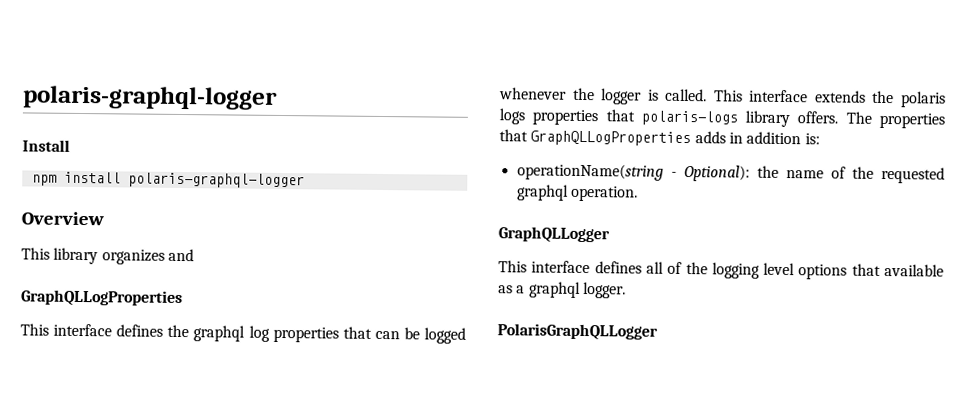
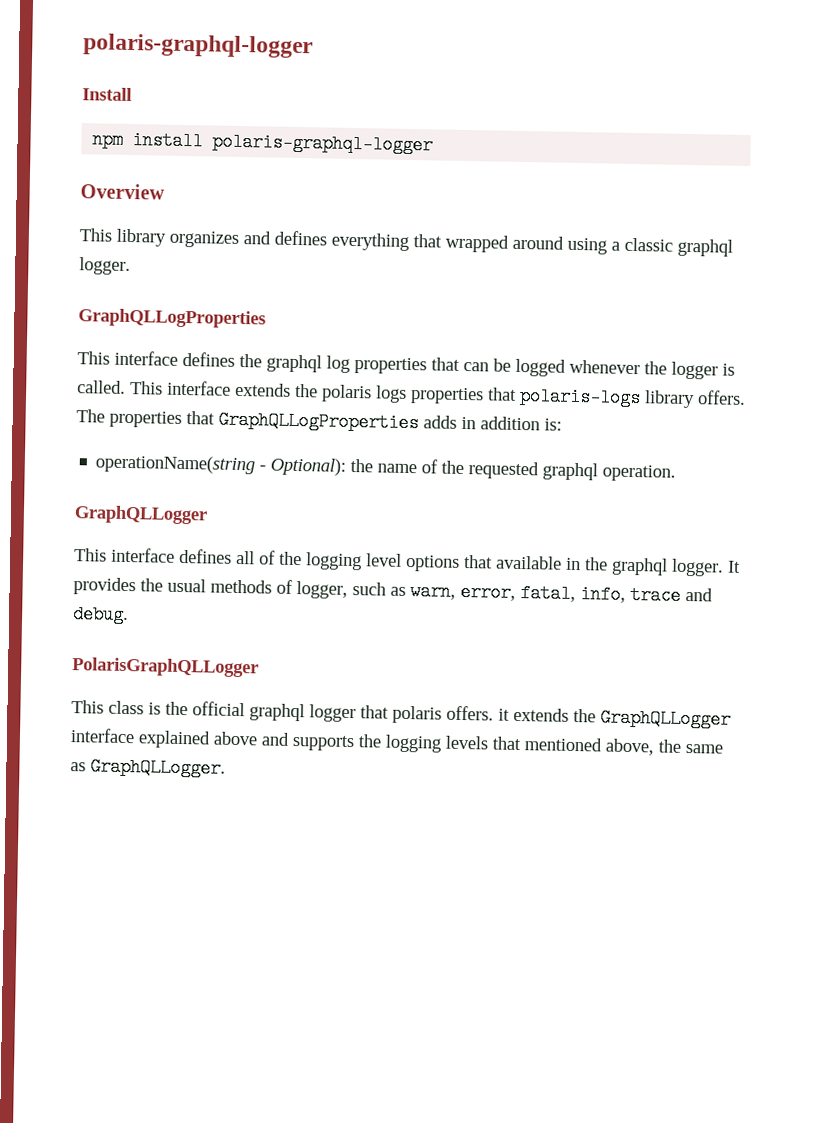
- This library organizes and
+ This library organizes and defines everything that wrapped around using a classic graphql logger.
- This interface defines all of the logging level options that available as a graphql logger.
+ This interface defines all of the logging level options that available in the graphql logger. It provides the usual methods of logger, such as warn, error, fatal, info, trace and debug.
  PolarisGraphQLLogger
+ This class is the official graphql logger that polaris offers. it extends the GraphQLLogger interface explained above and supports the logging levels that mentioned above, the same as GraphQLLogger.

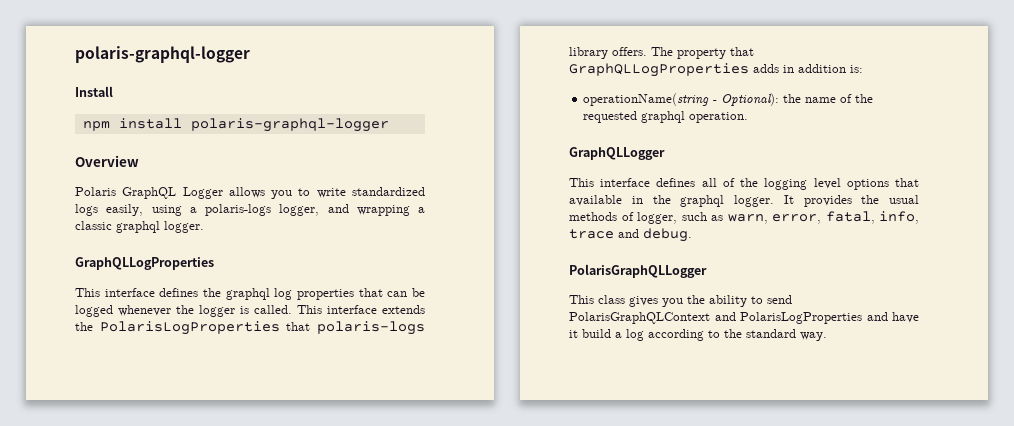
- This library organizes and defines everything that wrapped around using a classic graphql logger.
+ Polaris GraphQL Logger allows you to write standardized logs easily, using a polaris-logs logger, and wrapping a classic graphql logger.
- This interface extends the polaris logs properties that polaris-logs library offers.
+ This interface extends the PolarisLogProperties that polaris-logs library offers.
- The properties that GraphQLLogProperties adds in addition is:
+ The property that GraphQLLogProperties adds in addition is:
- This class is the official graphql logger that polaris offers. it extends the GraphQLLogger interface explained above and supports the logging levels that mentioned above, the same as GraphQLLogger.
+ This class gives you the ability to send PolarisGraphQLContext and PolarisLogProperties and have it build a log according to the standard way.

